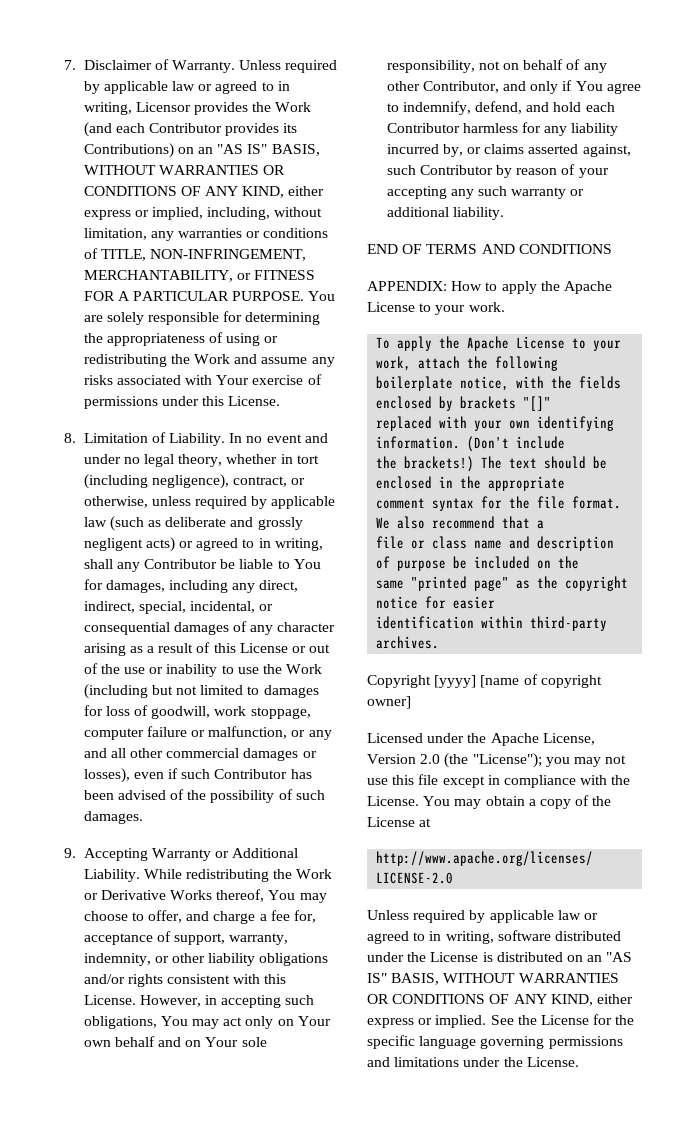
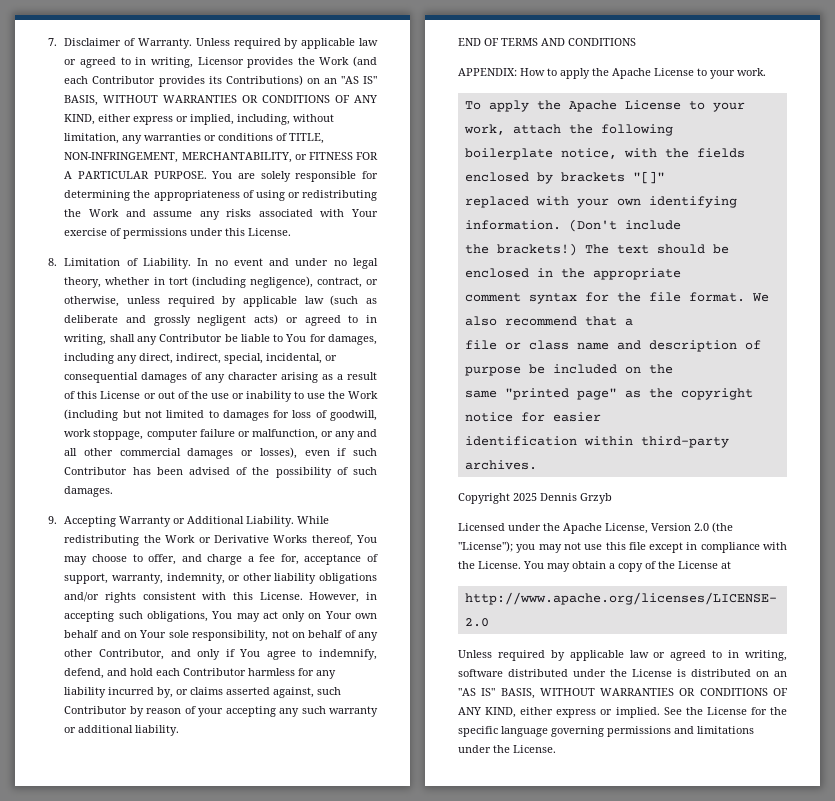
- Copyright [yyyy] [name of copyright owner]
+ Copyright 2025 Dennis Grzyb

